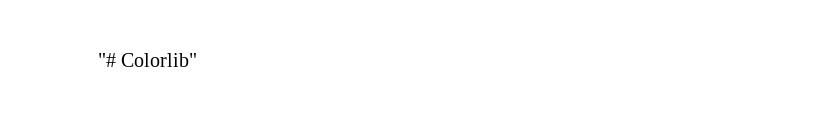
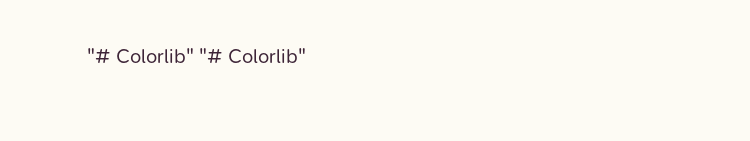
- "# Colorlib"
+ "# Colorlib" "# Colorlib"

